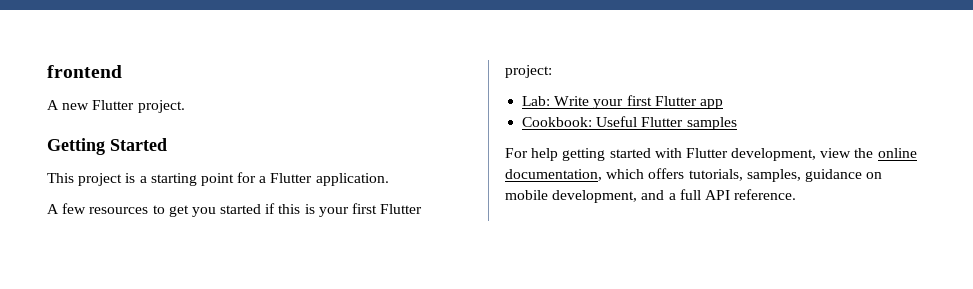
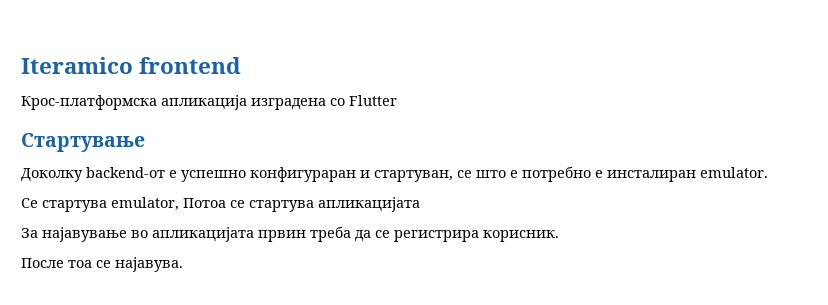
- frontend
+ Iteramico frontend
- A new Flutter project.
- Getting Started
- This project is a starting point for a Flutter application.
- A few resources to get you started if this is your first Flutter project:
- Lab: Write your first Flutter app
- Cookbook: Useful Flutter samples
- For help getting started with Flutter development, view the online documentation, which offers tutorials, samples, guidance on mobile development, and a full API reference.
+ Крос-платформска апликација изградена со Flutter
+ Стартување
+ Доколку backend-от е успешно конфигураран и стартуван, се што е потребно е инсталиран emulator.
+ Се стартува emulator, Потоа се стартува апликацијата
+ За најавување во апликацијата првин треба да се регистрира корисник.
+ После тоа се најавува.

